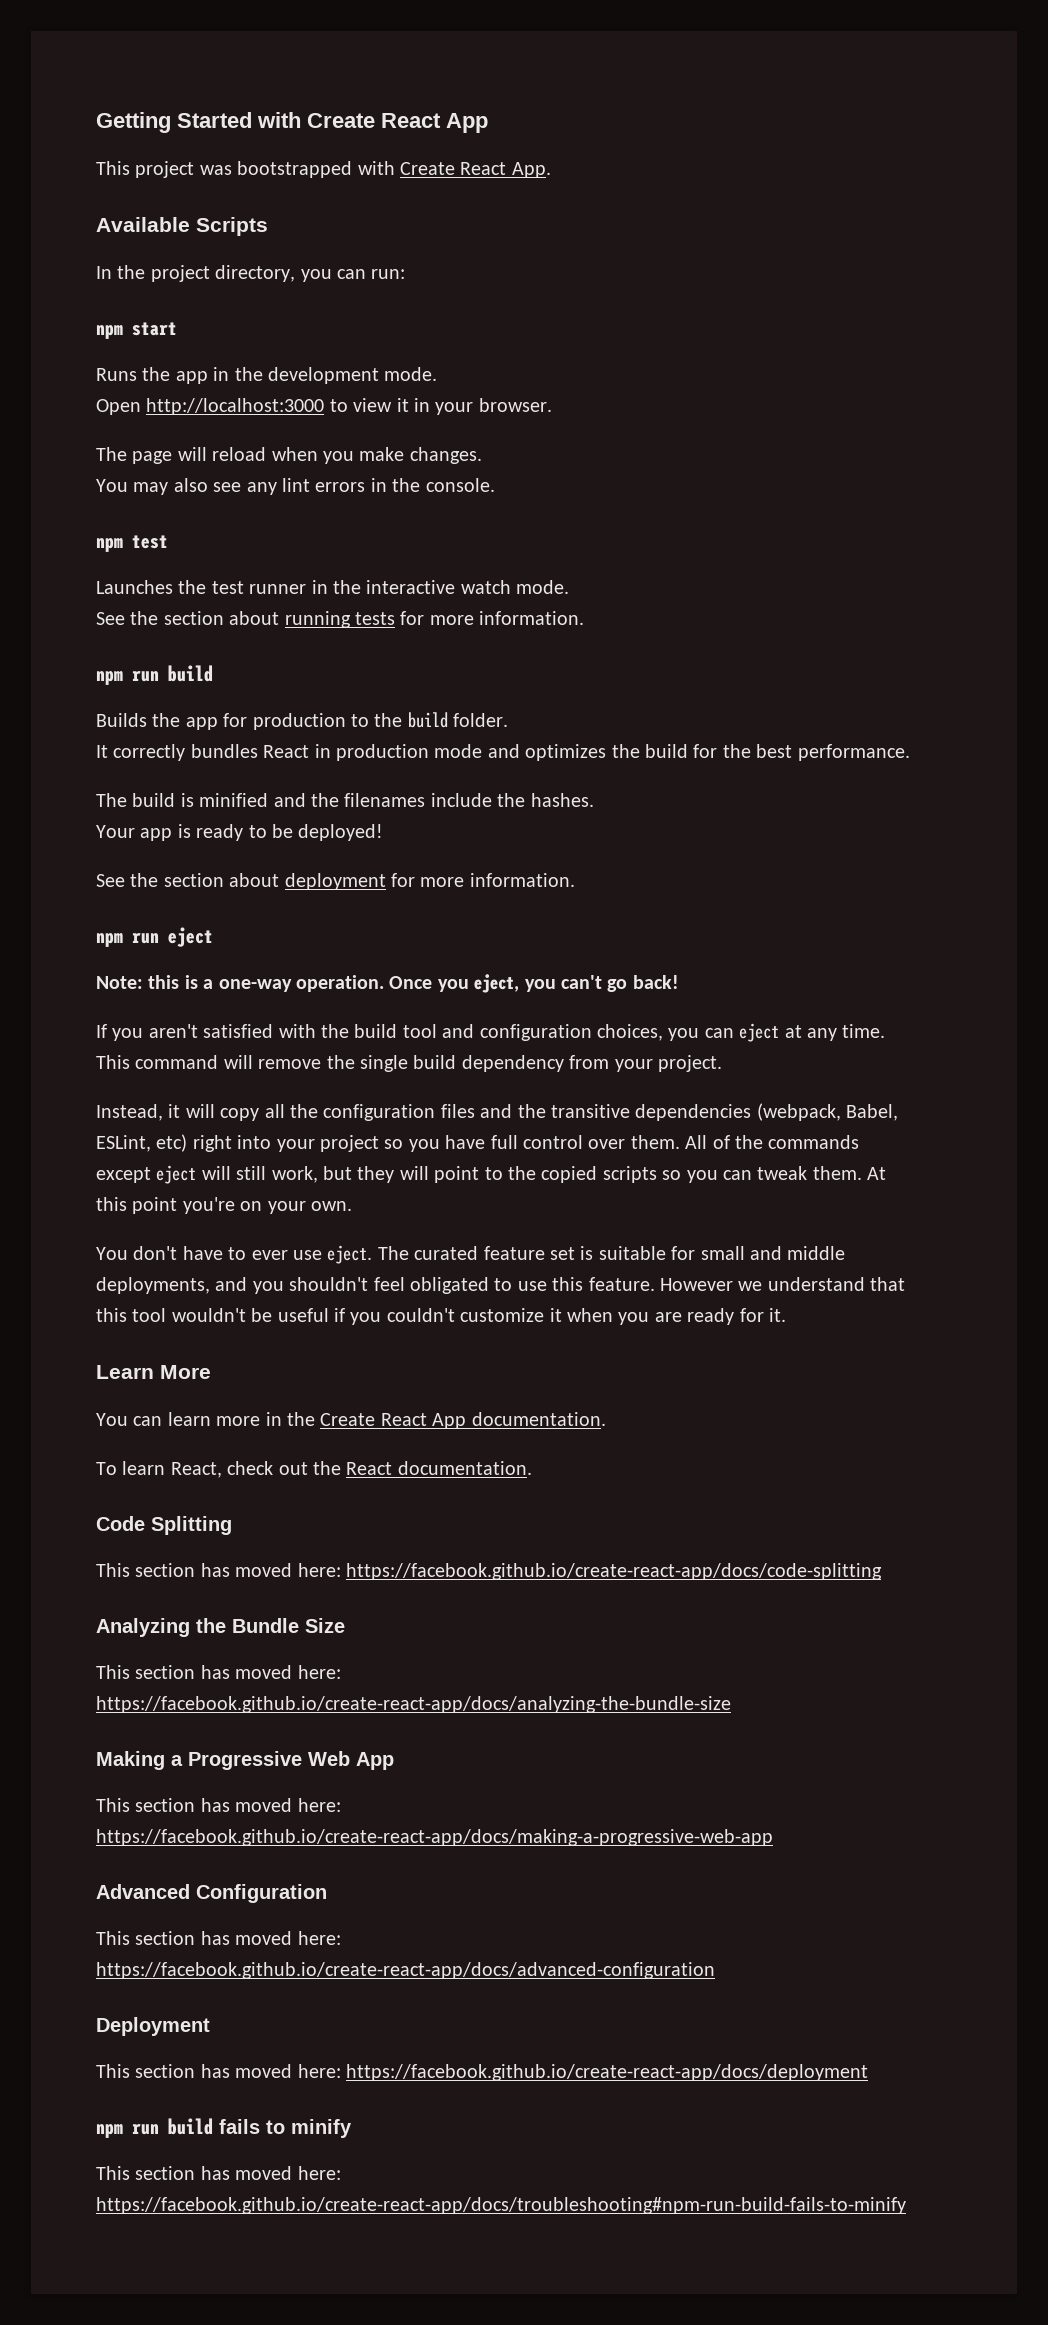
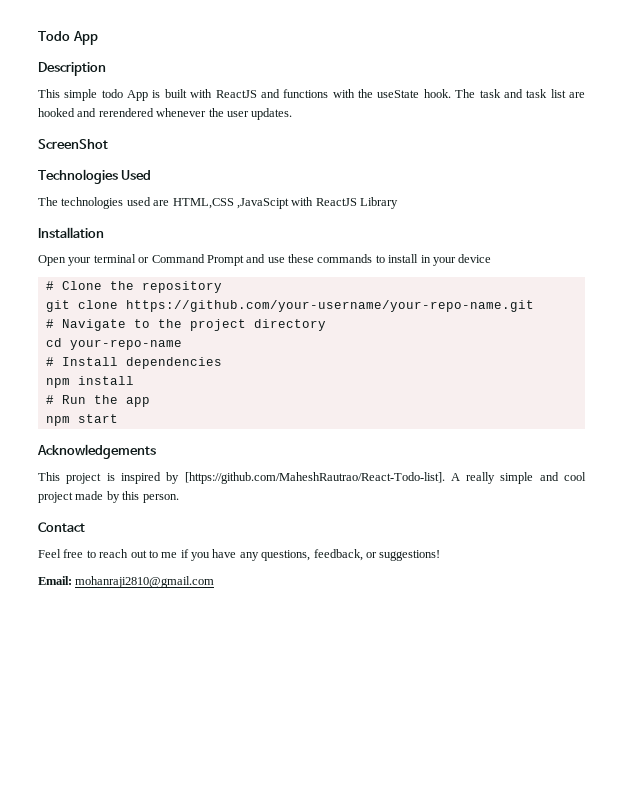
- Getting Started with Create React App
- This project was bootstrapped with Create React App.
- Available Scripts
- In the project directory, you can run:
+ Todo App
+ Description
+ This simple todo App is built with ReactJS and functions with the useState hook. The task and task list are hooked and rerendered whenever the user updates.
+ ScreenShot
+ Technologies Used
+ The technologies used are HTML,CSS ,JavaScipt with ReactJS Library
+ Installation
+ Open your terminal or Command Prompt and use these commands to install in your device
+ # Clone the repository
+ git clone https://github.com/your-username/your-repo-name.git
+ # Navigate to the project directory
+ cd your-repo-name
+ # Install dependencies
+ npm install
+ # Run the app
  npm start
- Runs the app in the development mode.
- Open http://localhost:3000 to view it in your browser.
- The page will reload when you make changes.
- You may also see any lint errors in the console.
- npm test
- Launches the test runner in the interactive watch mode.
- See the section about running tests for more information.
- npm run build
- Builds the app for production to the build folder.
- It correctly bundles React in production mode and optimizes the build for the best performance.
- The build is minified and the filenames include the hashes.
- Your app is ready to be deployed!
- See the section about deployment for more information.
- npm run eject
- Note: this is a one-way operation. Once you eject, you can't go back!
- If you aren't satisfied with the build tool and configuration choices, you can eject at any time. This command will remove the single build dependency from your project.
- Instead, it will copy all the configuration files and the transitive dependencies (webpack, Babel, ESLint, etc) right into your project so you have full control over them. All of the commands except eject will still work, but they will point to the copied scripts so you can tweak them. At this point you're on your own.
- You don't have to ever use eject. The curated feature set is suitable for small and middle deployments, and you shouldn't feel obligated to use this feature. However we understand that this tool wouldn't be useful if you couldn't customize it when you are ready for it.
- Learn More
- You can learn more in the Create React App documentation.
- To learn React, check out the React documentation.
- Code Splitting
- This section has moved here: https://facebook.github.io/create-react-app/docs/code-splitting
- Analyzing the Bundle Size
- This section has moved here: https://facebook.github.io/create-react-app/docs/analyzing-the-bundle-size
- Making a Progressive Web App
- This section has moved here: https://facebook.github.io/create-react-app/docs/making-a-progressive-web-app
- Advanced Configuration
- This section has moved here: https://facebook.github.io/create-react-app/docs/advanced-configuration
- Deployment
- This section has moved here: https://facebook.github.io/create-react-app/docs/deployment
- npm run build fails to minify
- This section has moved here: https://facebook.github.io/create-react-app/docs/troubleshooting#npm-run-build-fails-to-minify
+ Acknowledgements
+ This project is inspired by [https://github.com/MaheshRautrao/React-Todo-list]. A really simple and cool project made by this person.
+ Contact
+ Feel free to reach out to me if you have any questions, feedback, or suggestions!
+ Email: mohanraji2810@gmail.com

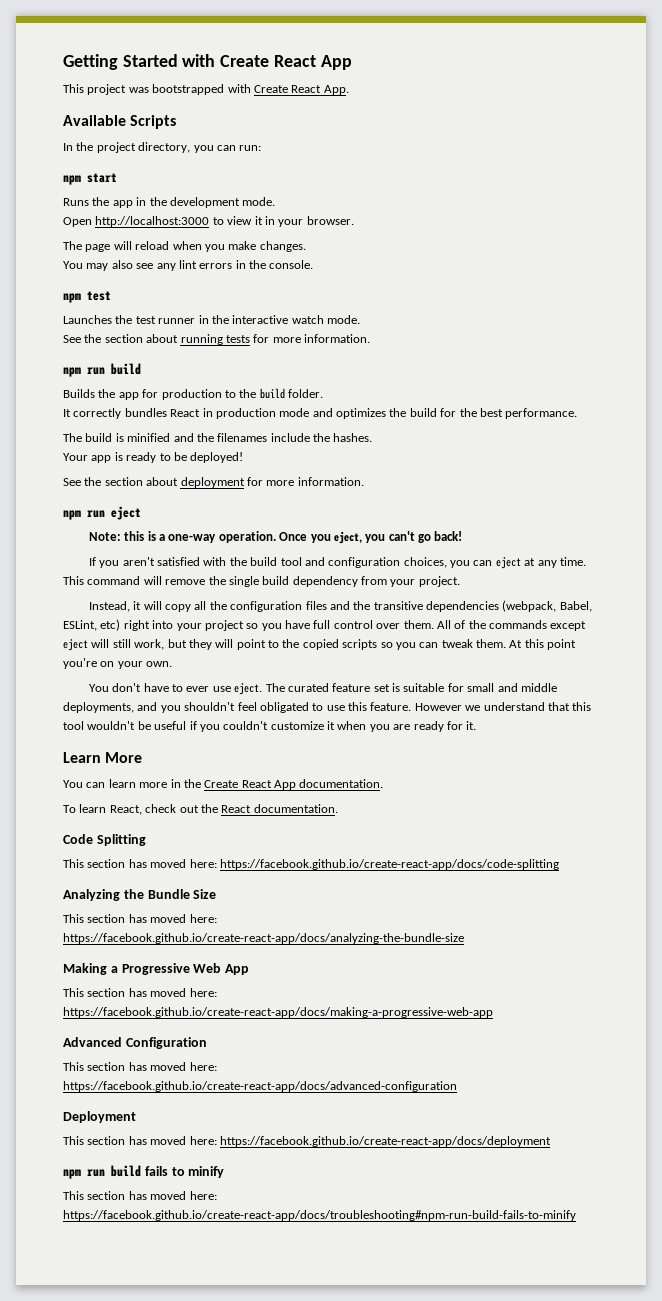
- Todo App
- Description
- This simple todo App is built with ReactJS and functions with the useState hook. The task and task list are hooked and rerendered whenever the user updates.
- ScreenShot
- Technologies Used
- The technologies used are HTML,CSS ,JavaScipt with ReactJS Library
- Installation
- Open your terminal or Command Prompt and use these commands to install in your device
- # Clone the repository
- git clone https://github.com/your-username/your-repo-name.git
- # Navigate to the project directory
- cd your-repo-name
- # Install dependencies
- npm install
- # Run the app
+ Getting Started with Create React App
+ This project was bootstrapped with Create React App.
+ Available Scripts
+ In the project directory, you can run:
  npm start
- Acknowledgements
- This project is inspired by [https://github.com/MaheshRautrao/React-Todo-list]. A really simple and cool project made by this person.
- Contact
- Feel free to reach out to me if you have any questions, feedback, or suggestions!
- Email: mohanraji2810@gmail.com
+ Runs the app in the development mode.
+ Open http://localhost:3000 to view it in your browser.
+ The page will reload when you make changes.
+ You may also see any lint errors in the console.
+ npm test
+ Launches the test runner in the interactive watch mode.
+ See the section about running tests for more information.
+ npm run build
+ Builds the app for production to the build folder.
+ It correctly bundles React in production mode and optimizes the build for the best performance.
+ The build is minified and the filenames include the hashes.
+ Your app is ready to be deployed!
+ See the section about deployment for more information.
+ npm run eject
+ Note: this is a one-way operation. Once you eject, you can't go back!
+ If you aren't satisfied with the build tool and configuration choices, you can eject at any time. This command will remove the single build dependency from your project.
+ Instead, it will copy all the configuration files and the transitive dependencies (webpack, Babel, ESLint, etc) right into your project so you have full control over them. All of the commands except eject will still work, but they will point to the copied scripts so you can tweak them. At this point you're on your own.
+ You don't have to ever use eject. The curated feature set is suitable for small and middle deployments, and you shouldn't feel obligated to use this feature. However we understand that this tool wouldn't be useful if you couldn't customize it when you are ready for it.
+ Learn More
+ You can learn more in the Create React App documentation.
+ To learn React, check out the React documentation.
+ Code Splitting
+ This section has moved here: https://facebook.github.io/create-react-app/docs/code-splitting
+ Analyzing the Bundle Size
+ This section has moved here: https://facebook.github.io/create-react-app/docs/analyzing-the-bundle-size
+ Making a Progressive Web App
+ This section has moved here: https://facebook.github.io/create-react-app/docs/making-a-progressive-web-app
+ Advanced Configuration
+ This section has moved here: https://facebook.github.io/create-react-app/docs/advanced-configuration
+ Deployment
+ This section has moved here: https://facebook.github.io/create-react-app/docs/deployment
+ npm run build fails to minify
+ This section has moved here: https://facebook.github.io/create-react-app/docs/troubleshooting#npm-run-build-fails-to-minify

